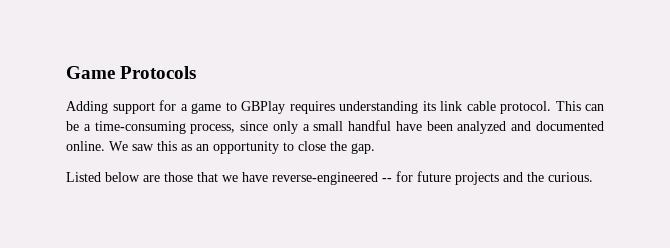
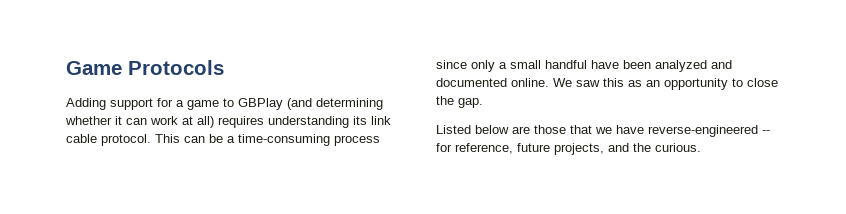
- Adding support for a game to GBPlay requires understanding its link cable protocol.
+ Adding support for a game to GBPlay (and determining whether it can work at all) requires understanding its link cable protocol.
- This can be a time-consuming process, since only a small handful have been analyzed and documented online.
+ This can be a time-consuming process since only a small handful have been analyzed and documented online.
- Listed below are those that we have reverse-engineered -- for future projects and the curious.
+ Listed below are those that we have reverse-engineered -- for reference, future projects, and the curious.

